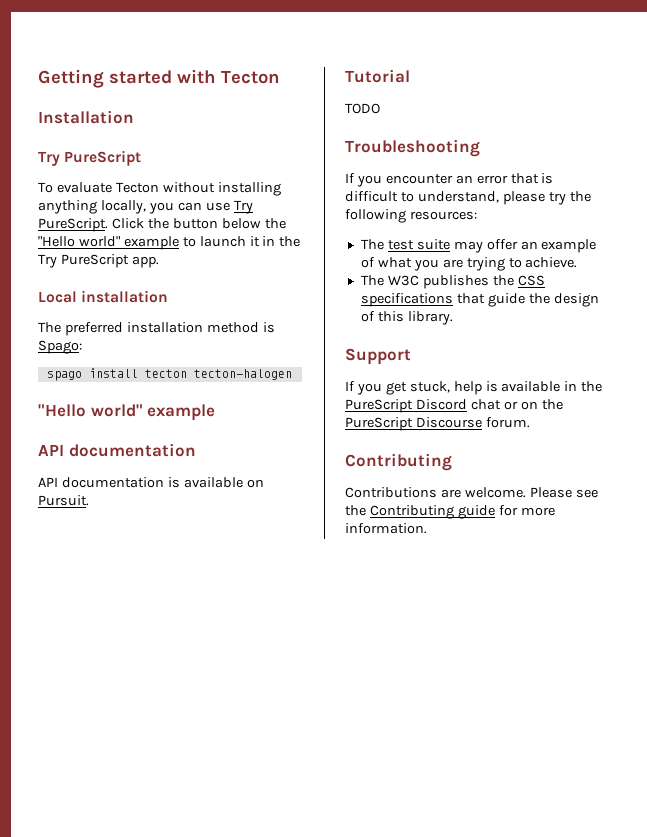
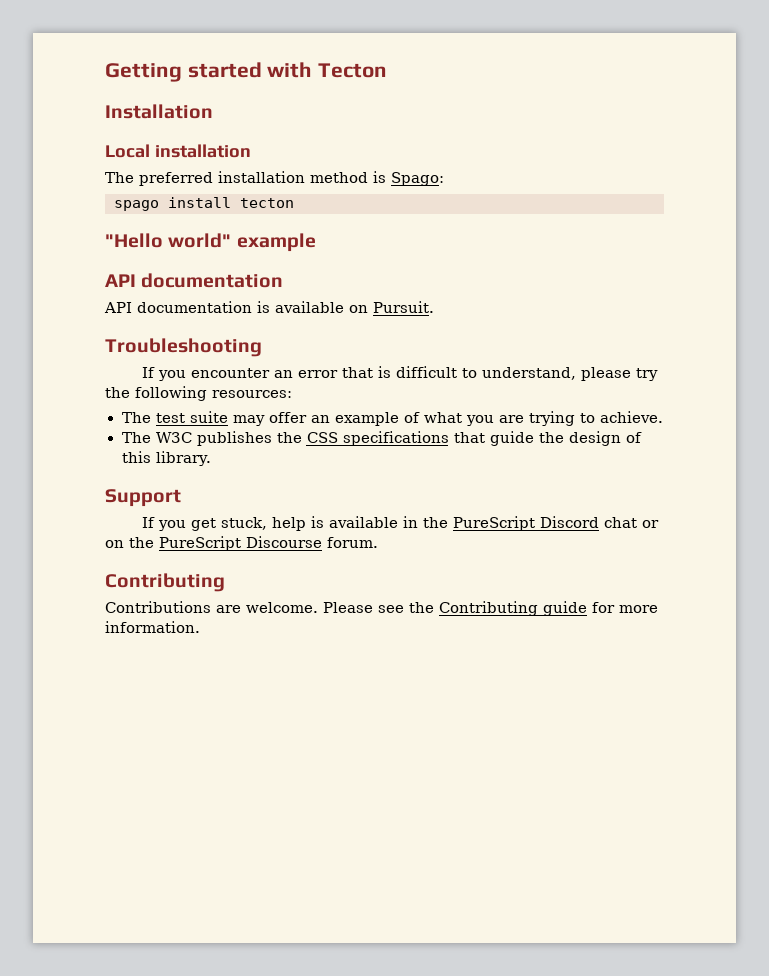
  Installation
- Try PureScript
- To evaluate Tecton without installing anything locally, you can use Try PureScript. Click the button below the "Hello world" example to launch it in the Try PureScript app.
- spago install tecton tecton-halogen
+ spago install tecton
- Tutorial
- TODO

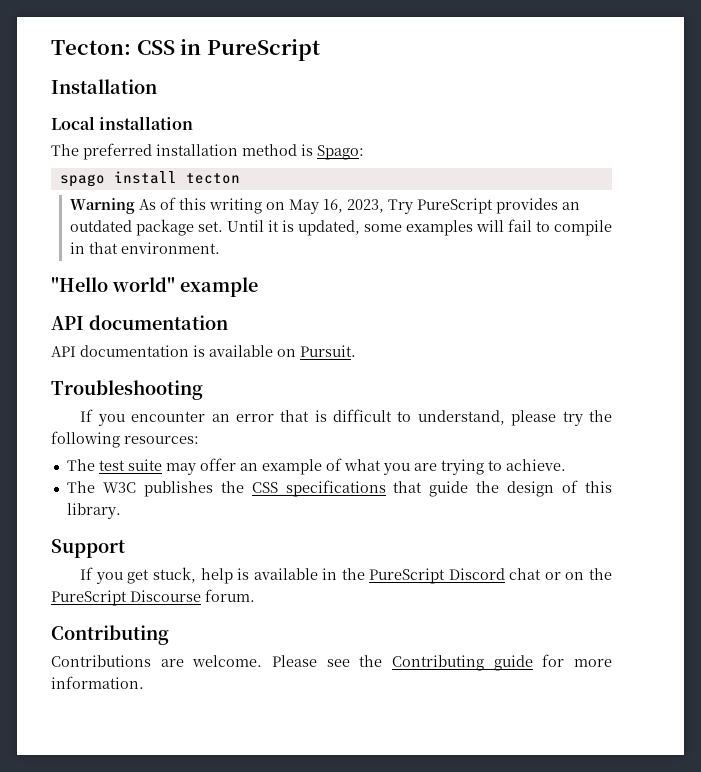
- Getting started with Tecton
+ Tecton: CSS in PureScript
+ Warning As of this writing on May 16, 2023, Try PureScript provides an outdated package set. Until it is updated, some examples will fail to compile in that environment.

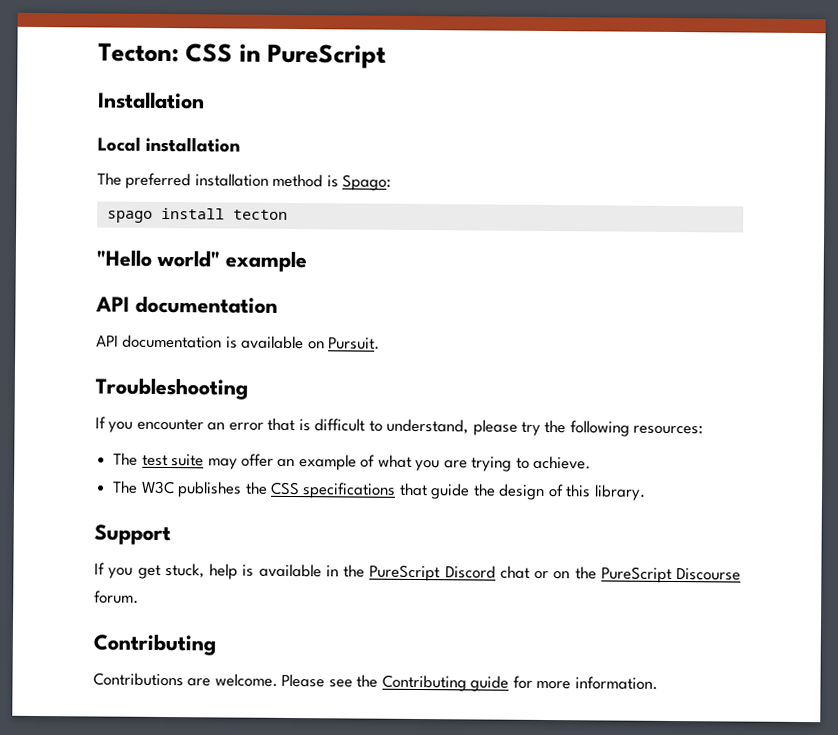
- Warning As of this writing on May 16, 2023, Try PureScript provides an outdated package set. Until it is updated, some examples will fail to compile in that environment.

